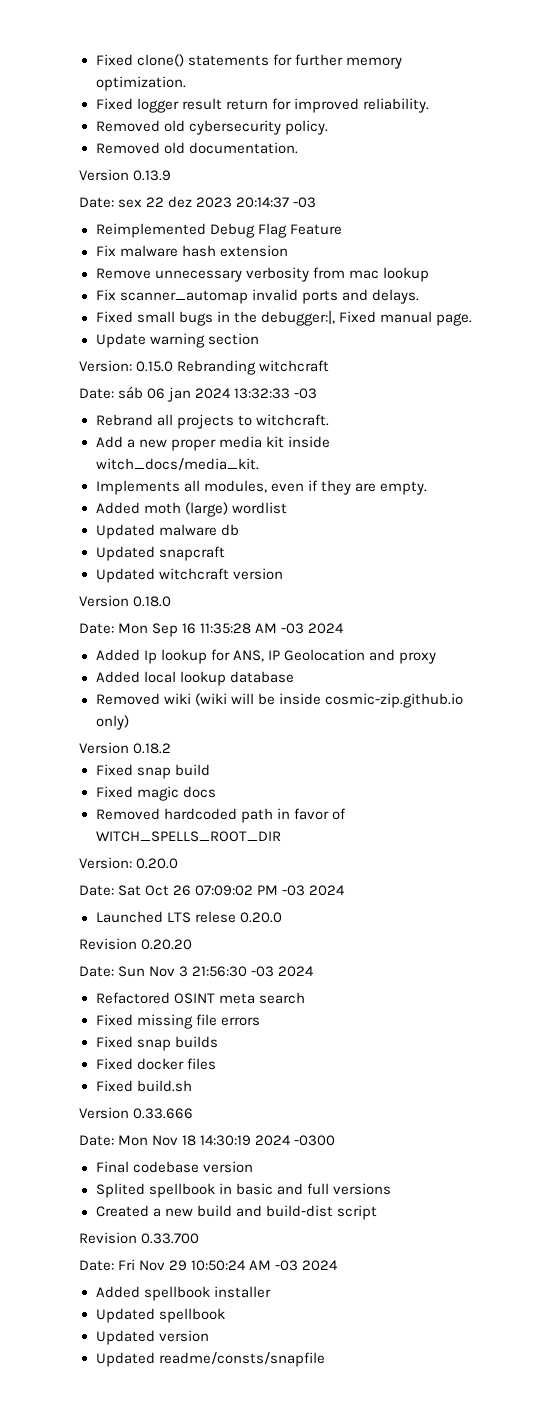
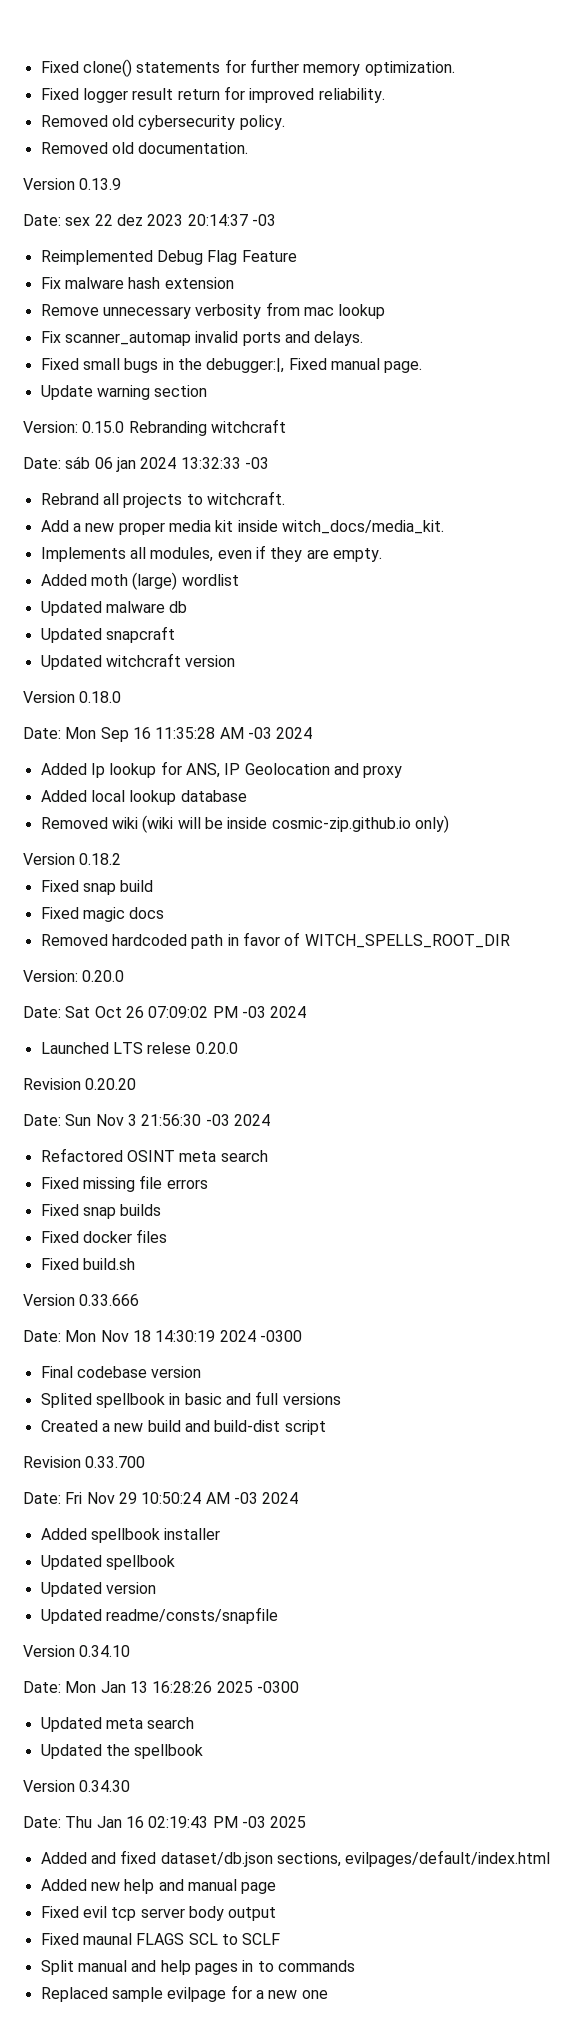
+ Version 0.34.10
+ Date: Mon Jan 13 16:28:26 2025 -0300
+ Updated meta search
+ Updated the spellbook
+ Version 0.34.30
+ Date: Thu Jan 16 02:19:43 PM -03 2025
+ Added and fixed dataset/db.json sections, evilpages/default/index.html
+ Added new help and manual page
+ Fixed evil tcp server body output
+ Fixed maunal FLAGS SCL to SCLF
+ Split manual and help pages in to commands
+ Replaced sample evilpage for a new one

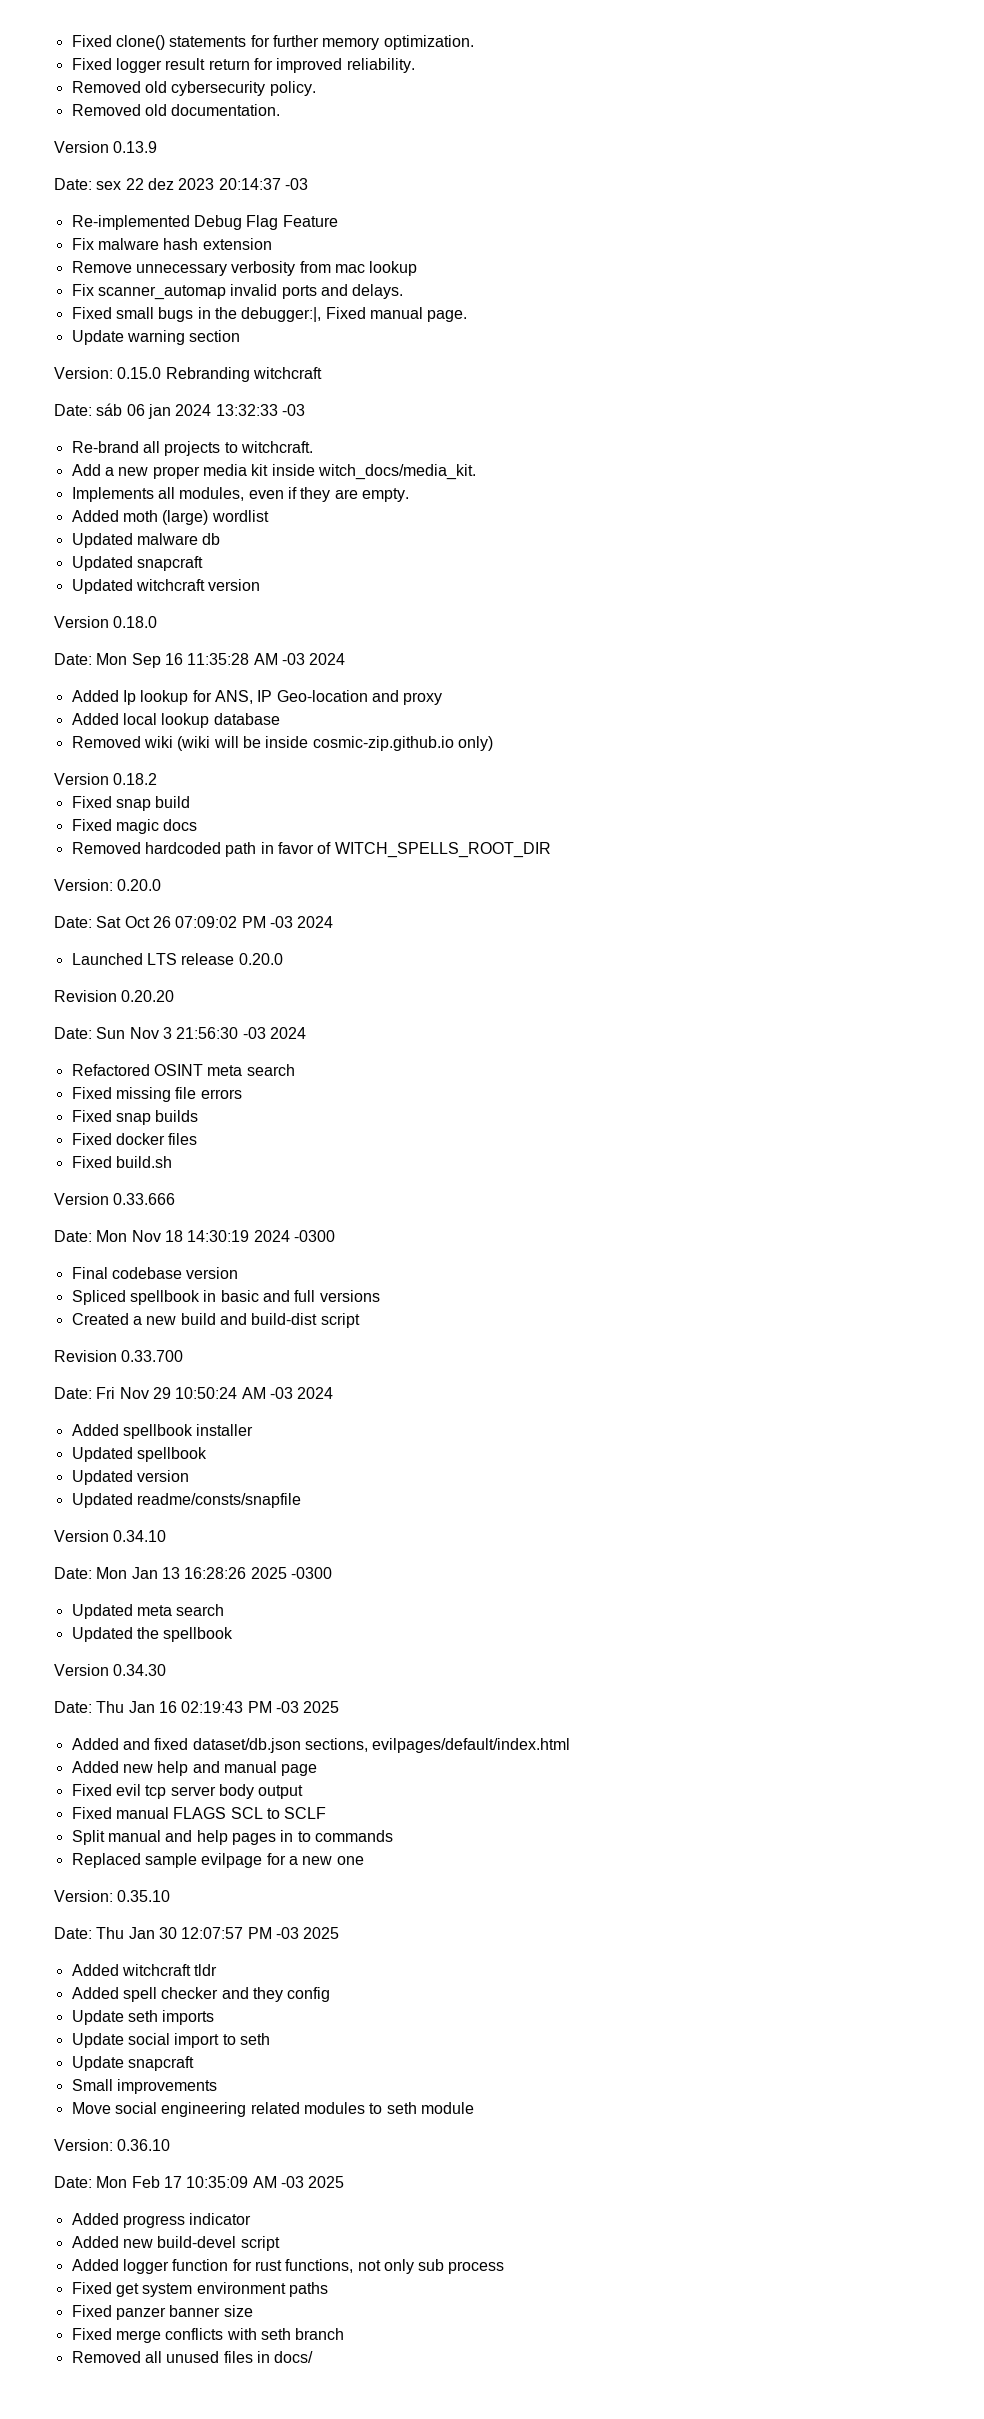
- Reimplemented Debug Flag Feature
+ Re-implemented Debug Flag Feature
- Rebrand all projects to witchcraft.
+ Re-brand all projects to witchcraft.
- Added Ip lookup for ANS, IP Geolocation and proxy
+ Added Ip lookup for ANS, IP Geo-location and proxy
- Launched LTS relese 0.20.0
+ Launched LTS release 0.20.0
- Splited spellbook in basic and full versions
+ Spliced spellbook in basic and full versions
- Fixed maunal FLAGS SCL to SCLF
+ Fixed manual FLAGS SCL to SCLF
+ Version: 0.35.10
+ Date: Thu Jan 30 12:07:57 PM -03 2025
+ Added witchcraft tldr
+ Added spell checker and they config
+ Update seth imports
+ Update social import to seth
+ Update snapcraft
+ Small improvements
+ Move social engineering related modules to seth module
+ Version: 0.36.10
+ Date: Mon Feb 17 10:35:09 AM -03 2025
+ Added progress indicator
+ Added new build-devel script
+ Added logger function for rust functions, not only sub process
+ Fixed get system environment paths
+ Fixed panzer banner size
+ Fixed merge conflicts with seth branch
+ Removed all unused files in docs/

